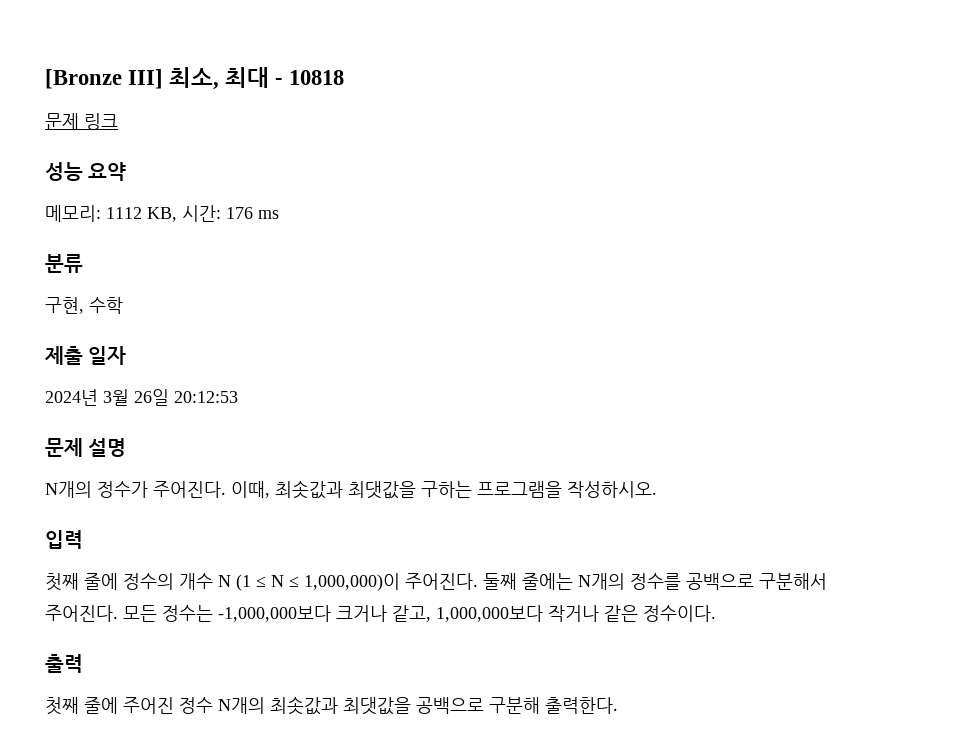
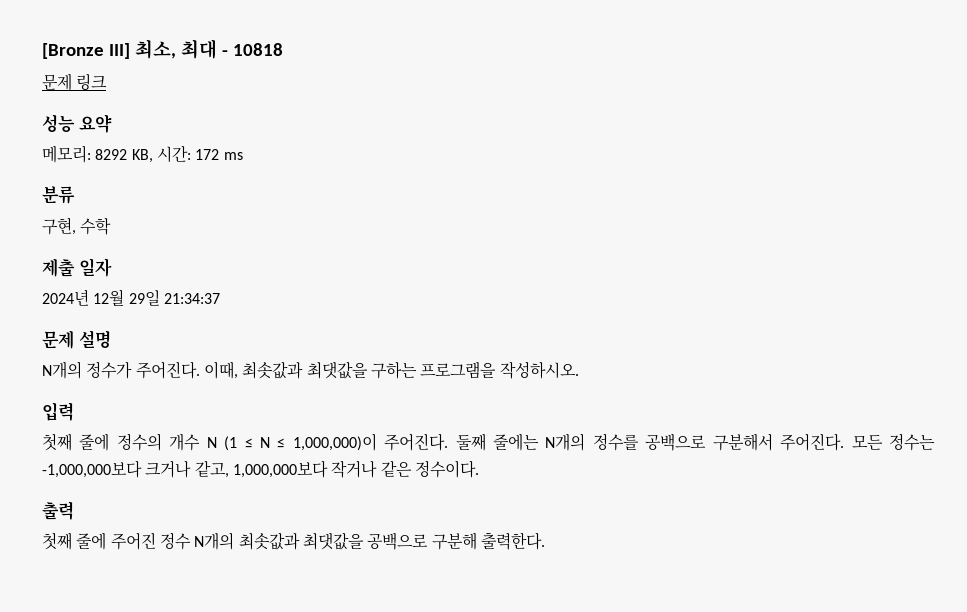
- 메모리: 1112 KB, 시간: 176 ms
+ 메모리: 8292 KB, 시간: 172 ms
- 2024년 3월 26일 20:12:53
+ 2024년 12월 29일 21:34:37

